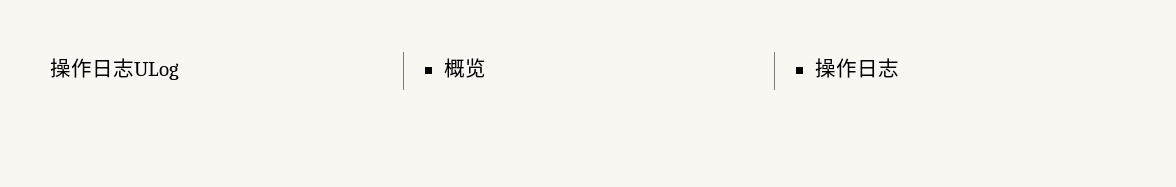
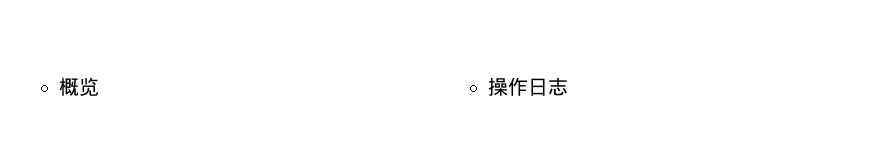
- 操作日志ULog

